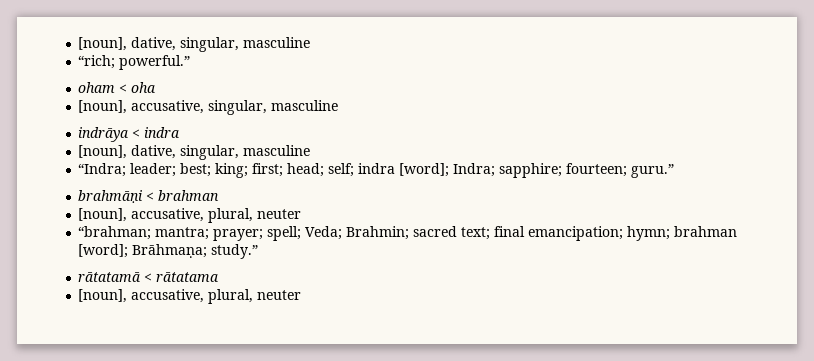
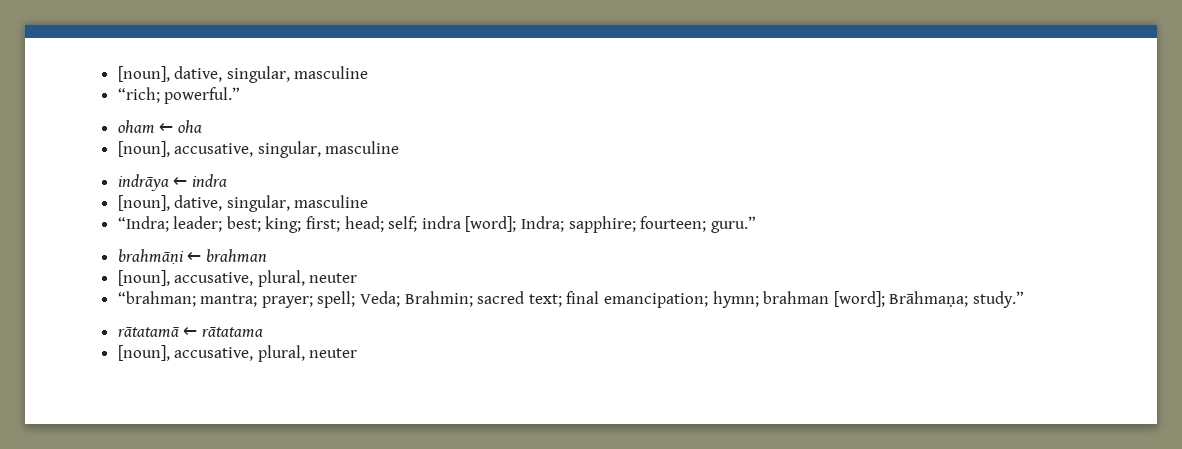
- oham < oha
+ oham ← oha
- indrāya < indra
+ indrāya ← indra
- brahmāṇi < brahman
+ brahmāṇi ← brahman
- rātatamā < rātatama
+ rātatamā ← rātatama

